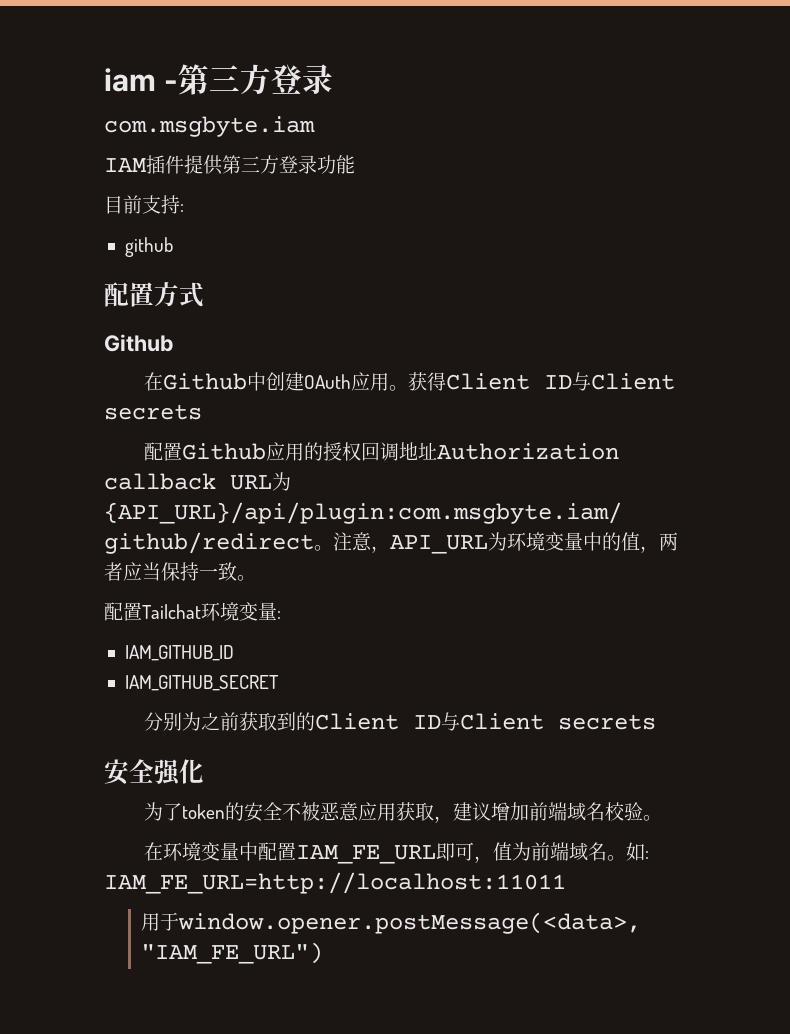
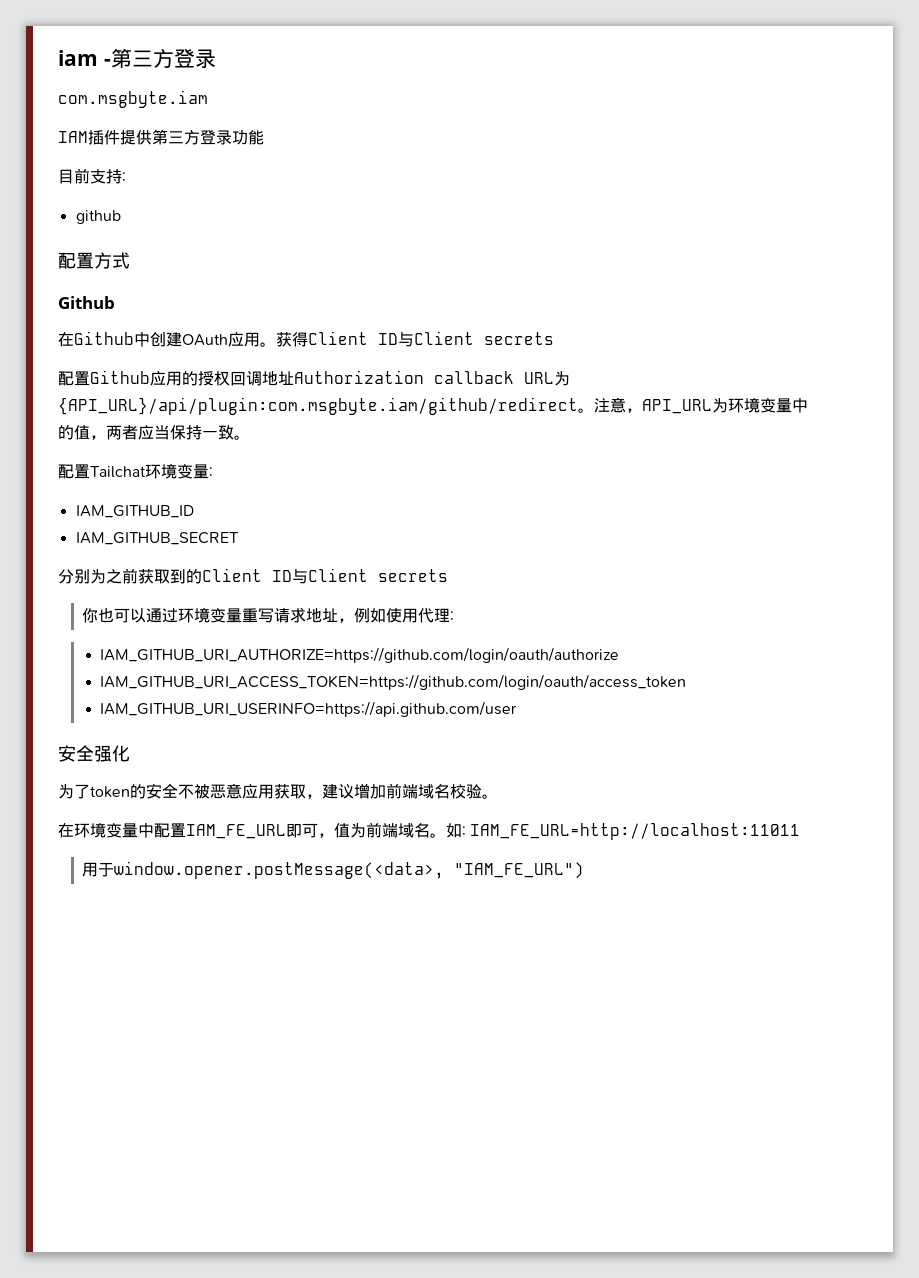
+ 你也可以通过环境变量重写请求地址，例如使用代理:
+ IAM_GITHUB_URI_AUTHORIZE=https://github.com/login/oauth/authorize
+ IAM_GITHUB_URI_ACCESS_TOKEN=https://github.com/login/oauth/access_token
+ IAM_GITHUB_URI_USERINFO=https://api.github.com/user

